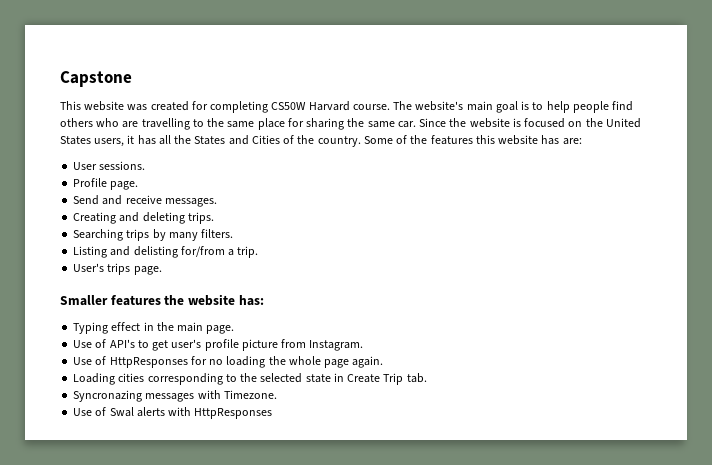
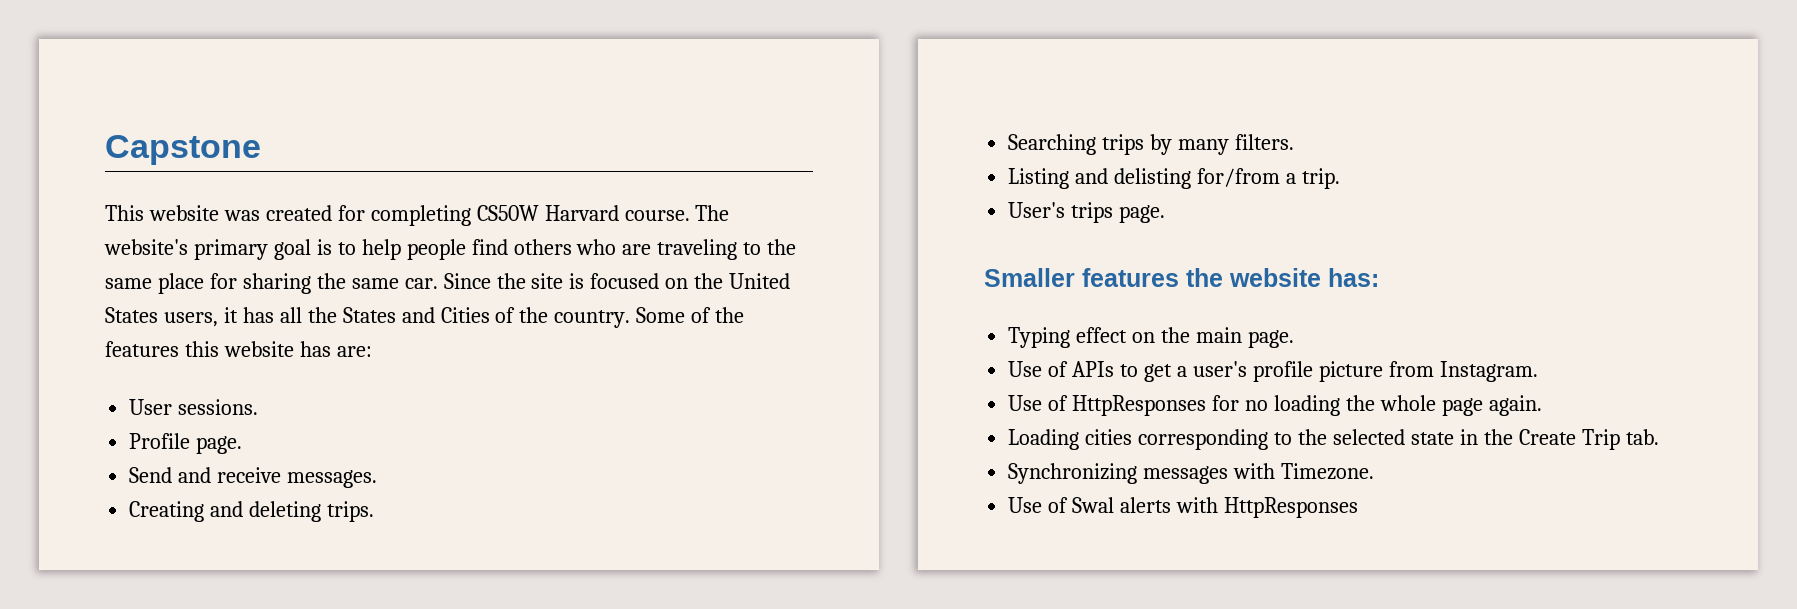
- The website's main goal is to help people find others who are travelling to the same place for sharing the same car.
+ The website's primary goal is to help people find others who are traveling to the same place for sharing the same car.
- Since the website is focused on the United States users, it has all the States and Cities of the country.
+ Since the site is focused on the United States users, it has all the States and Cities of the country.
- Typing effect in the main page.
+ Typing effect on the main page.
- Use of API's to get user's profile picture from Instagram.
+ Use of APIs to get a user's profile picture from Instagram.
- Loading cities corresponding to the selected state in Create Trip tab.
+ Loading cities corresponding to the selected state in the Create Trip tab.
- Syncronazing messages with Timezone.
+ Synchronizing messages with Timezone.

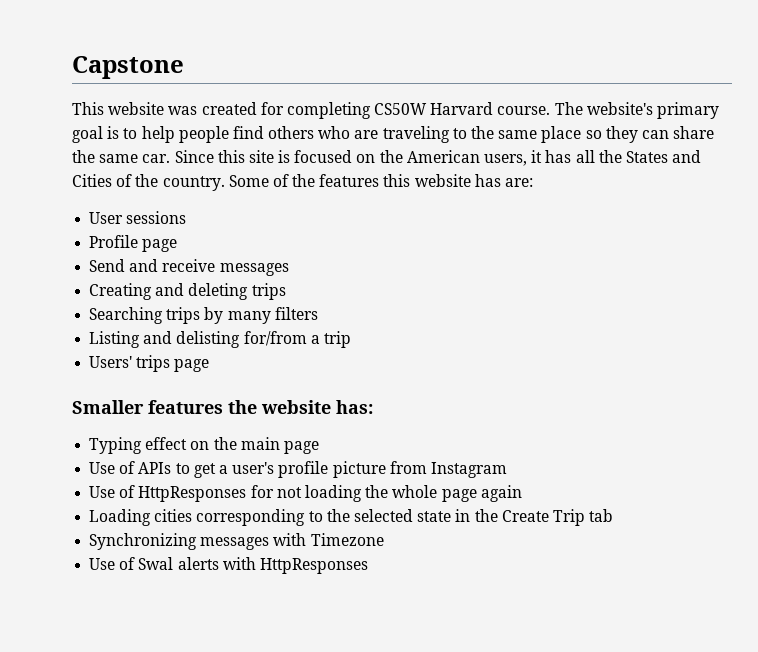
- The website's primary goal is to help people find others who are traveling to the same place for sharing the same car.
+ The website's primary goal is to help people find others who are traveling to the same place so they can share the same car.
- Since the site is focused on the United States users, it has all the States and Cities of the country.
+ Since this site is focused on the American users, it has all the States and Cities of the country.
- User sessions.
+ User sessions
- Profile page.
+ Profile page
- Send and receive messages.
+ Send and receive messages
- Creating and deleting trips.
+ Creating and deleting trips
- Searching trips by many filters.
+ Searching trips by many filters
- Listing and delisting for/from a trip.
- User's trips page.
+ Listing and delisting for/from a trip
+ Users' trips page
- Typing effect on the main page.
+ Typing effect on the main page
- Use of APIs to get a user's profile picture from Instagram.
+ Use of APIs to get a user's profile picture from Instagram
- Use of HttpResponses for no loading the whole page again.
+ Use of HttpResponses for not loading the whole page again
- Loading cities corresponding to the selected state in the Create Trip tab.
+ Loading cities corresponding to the selected state in the Create Trip tab
- Synchronizing messages with Timezone.
+ Synchronizing messages with Timezone

